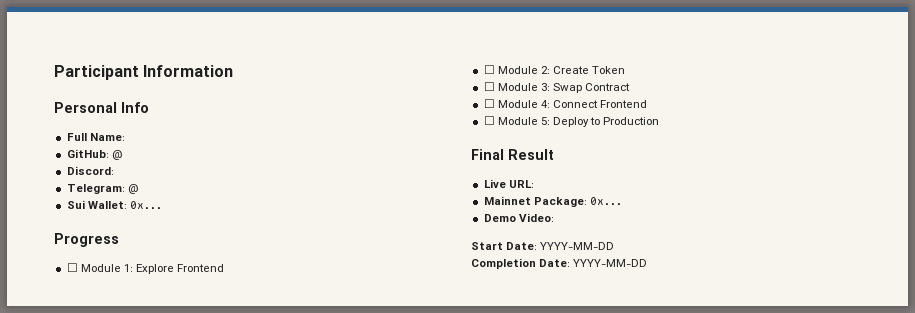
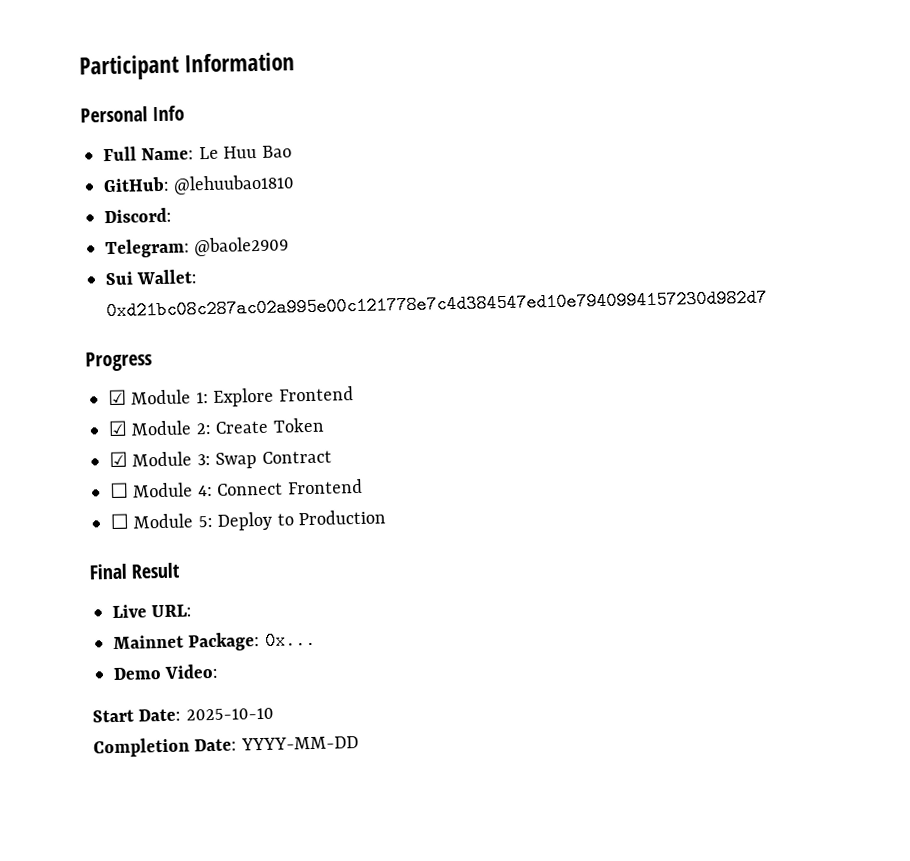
- Full Name:
+ Full Name: Le Huu Bao
- GitHub: @
+ GitHub: @lehuubao1810
- Telegram: @
+ Telegram: @baole2909
- Sui Wallet: 0x...
+ Sui Wallet: 0xd21bc08c287ac02a995e00c121778e7c4d384547ed10e7940994157230d982d7
- ☐ Module 1: Explore Frontend
+ ☑ Module 1: Explore Frontend
- ☐ Module 2: Create Token
+ ☑ Module 2: Create Token
- ☐ Module 3: Swap Contract
+ ☑ Module 3: Swap Contract
- Start Date: YYYY-MM-DD
+ Start Date: 2025-10-10

